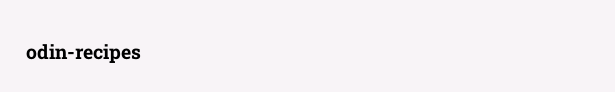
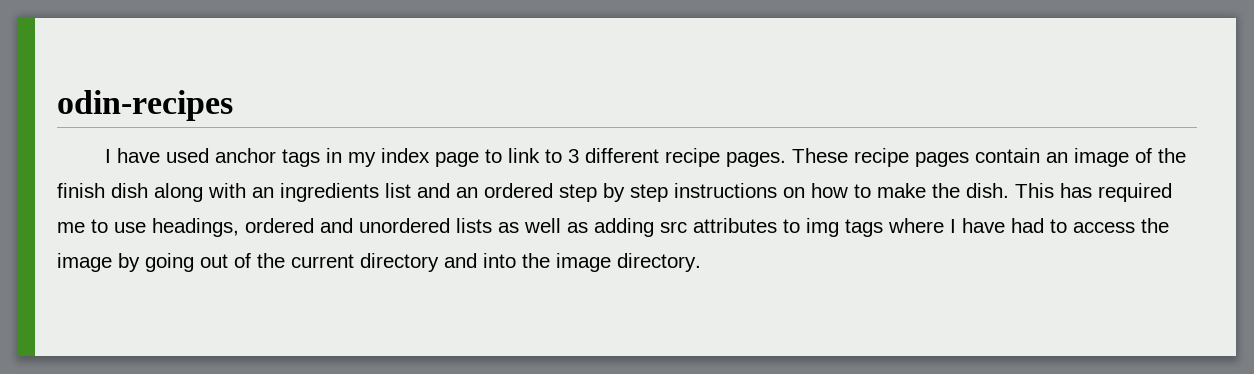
+ I have used anchor tags in my index page to link to 3 different recipe pages. These recipe pages contain an image of the finish dish along with an ingredients list and an ordered step by step instructions on how to make the dish. This has required me to use headings, ordered and unordered lists as well as adding src attributes to img tags where I have had to access the image by going out of the current directory and into the image directory.

